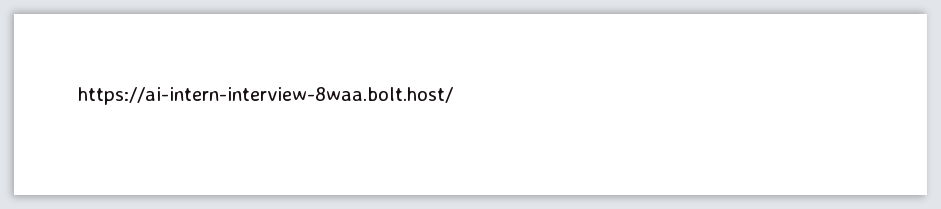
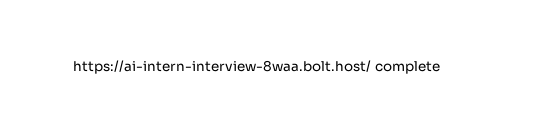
- https://ai-intern-interview-8waa.bolt.host/
+ https://ai-intern-interview-8waa.bolt.host/ complete

